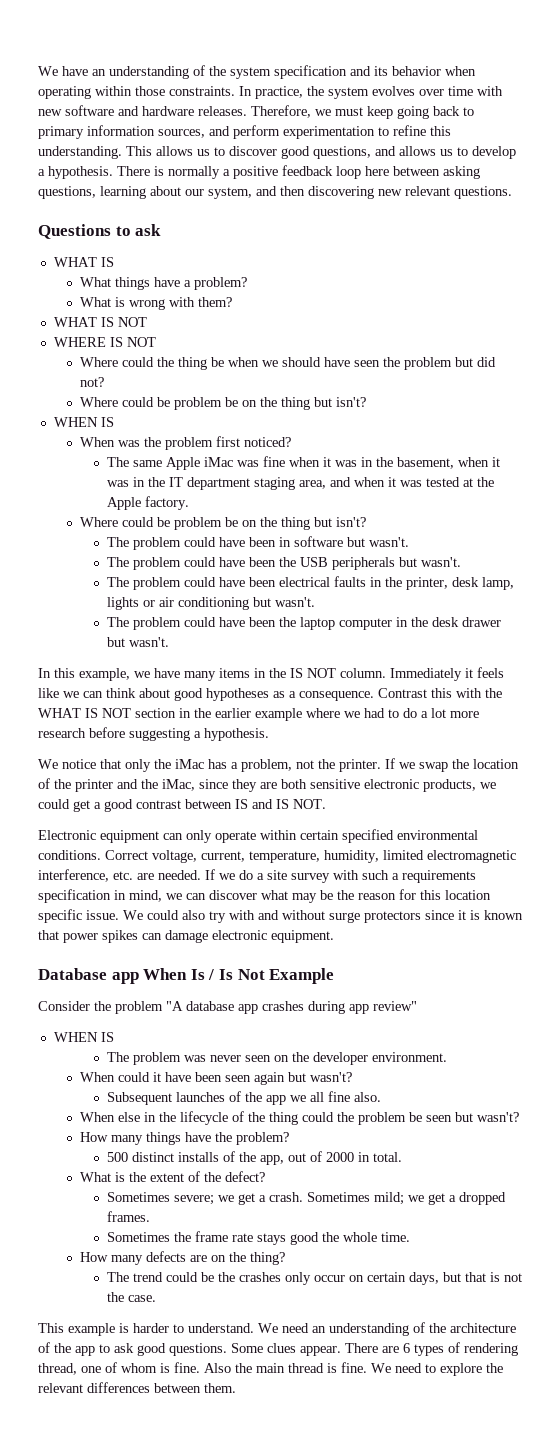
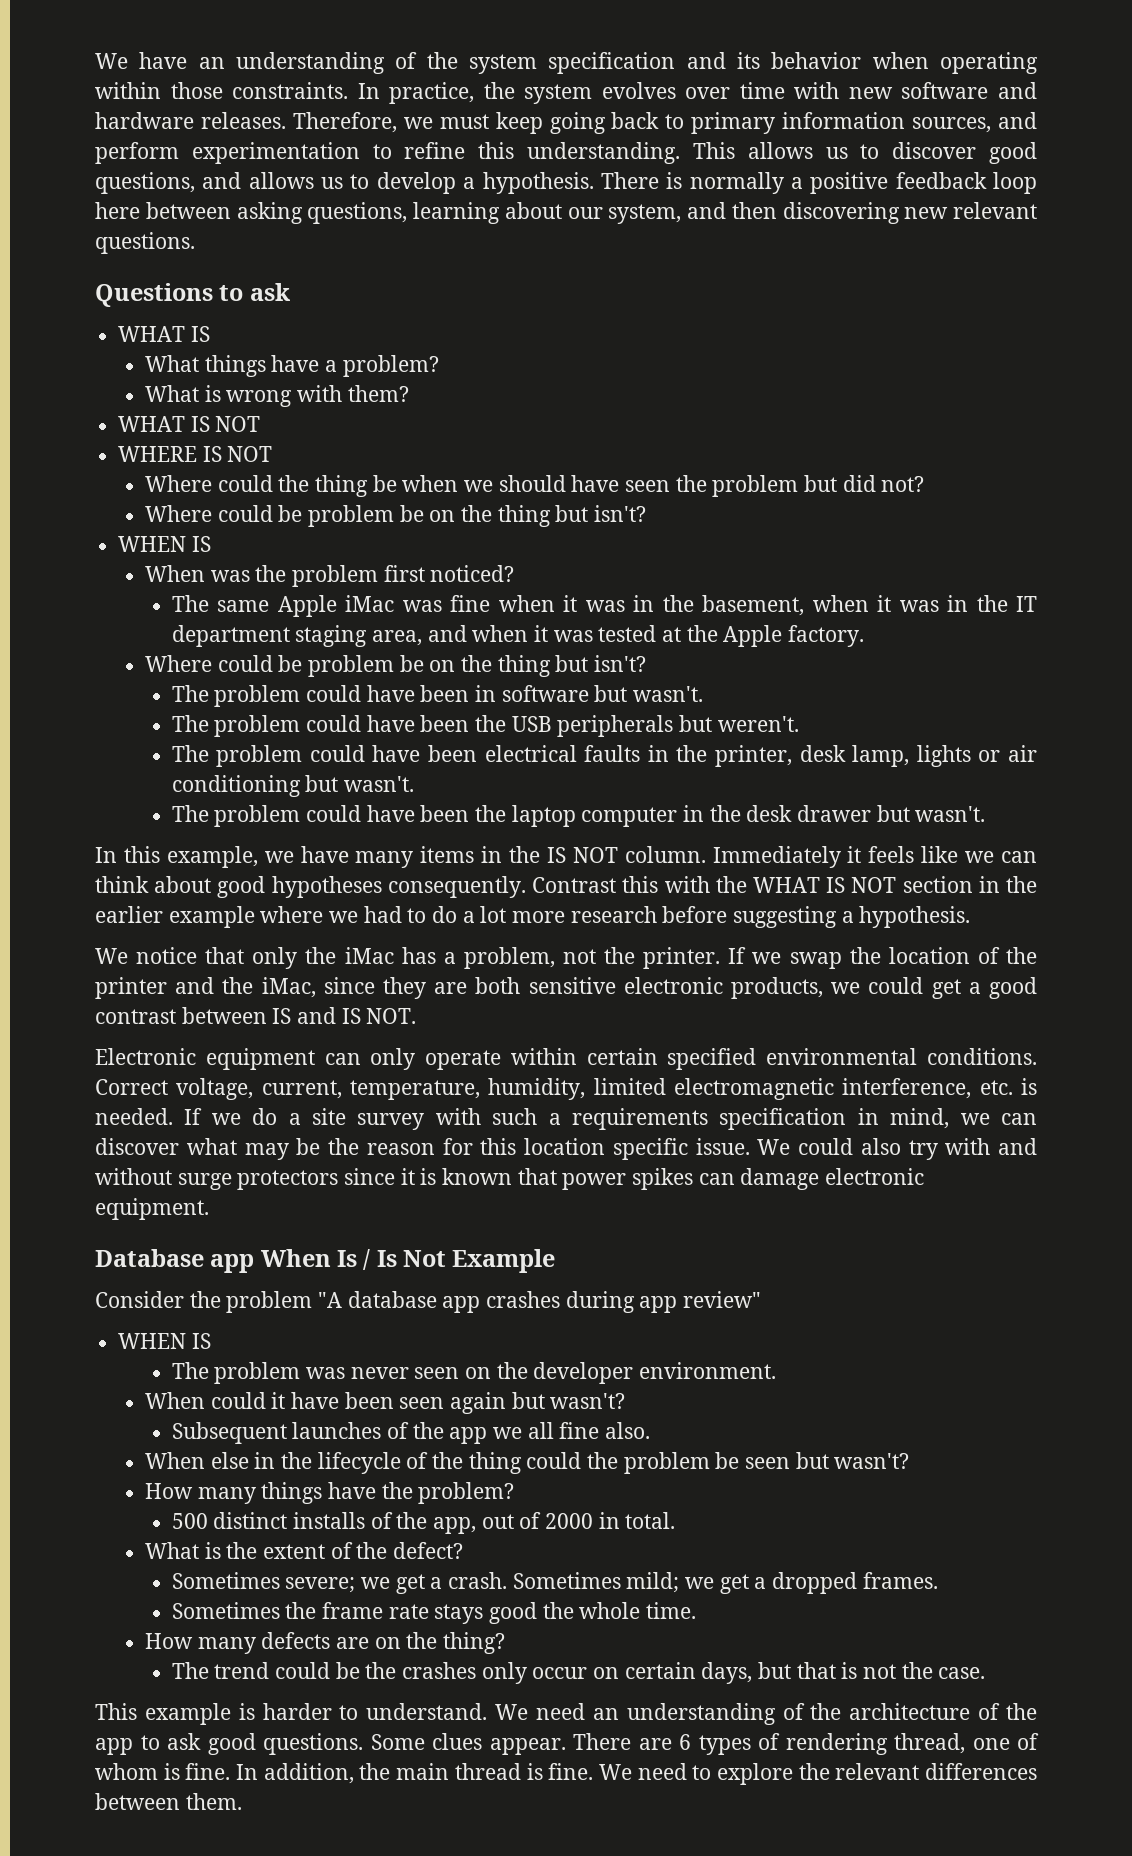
- The problem could have been the USB peripherals but wasn't.
+ The problem could have been the USB peripherals but weren't.
- Immediately it feels like we can think about good hypotheses as a consequence.
+ Immediately it feels like we can think about good hypotheses consequently.
- Correct voltage, current, temperature, humidity, limited electromagnetic interference, etc. are needed.
+ Correct voltage, current, temperature, humidity, limited electromagnetic interference, etc. is needed.
- Also the main thread is fine.
+ In addition, the main thread is fine.

